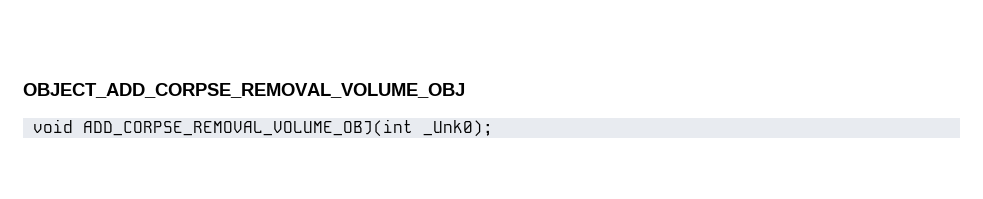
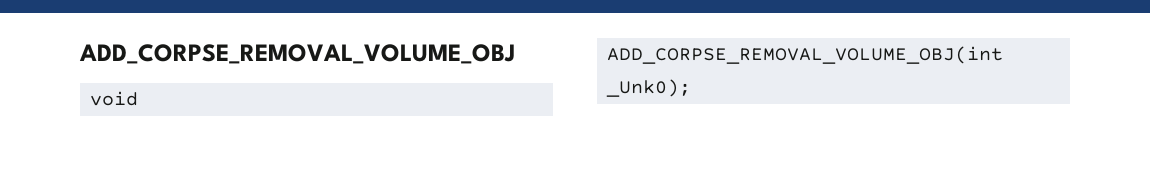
- OBJECT_ADD_CORPSE_REMOVAL_VOLUME_OBJ
+ ADD_CORPSE_REMOVAL_VOLUME_OBJ

